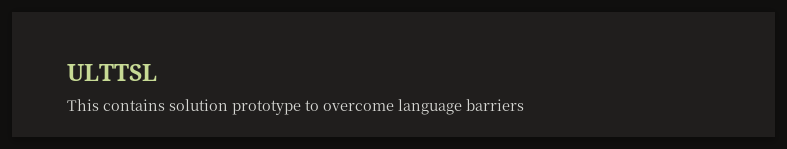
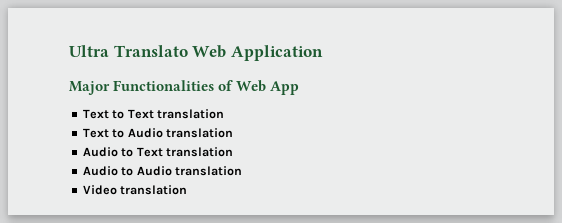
- ULTTSL
- This contains solution prototype to overcome language barriers
+ Ultra Translato Web Application
+ Major Functionalities of Web App
+ Text to Text translation
+ Text to Audio translation
+ Audio to Text translation
+ Audio to Audio translation
+ Video translation

